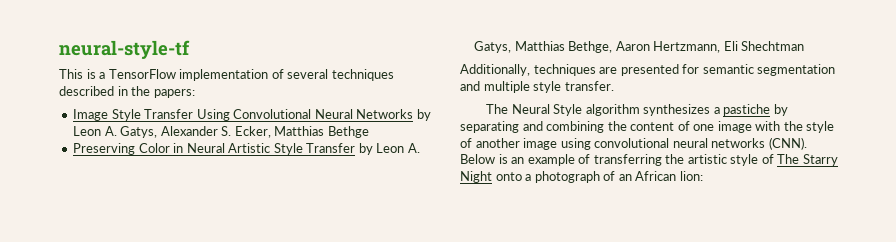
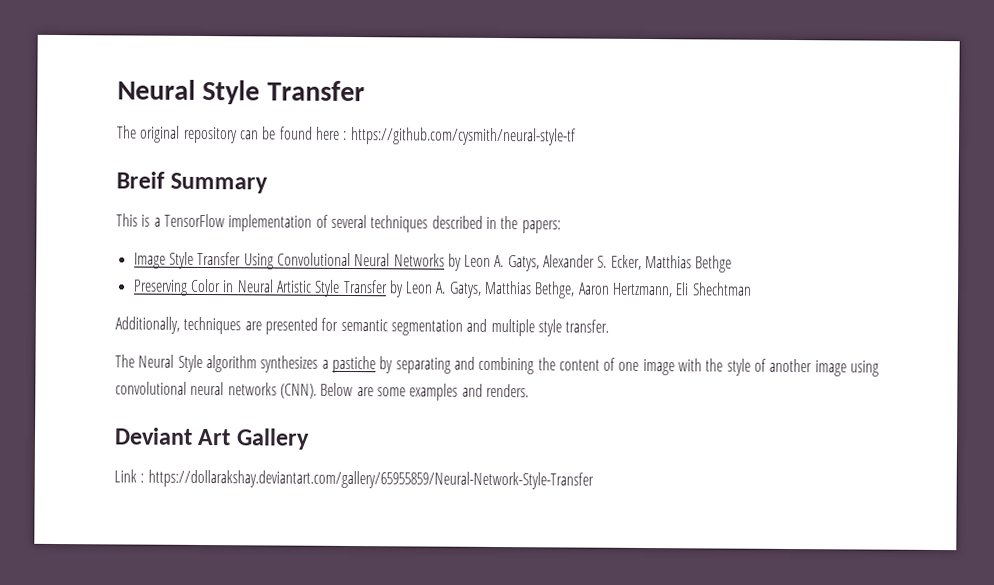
- neural-style-tf
+ Neural Style Transfer
+ The original repository can be found here : https://github.com/cysmith/neural-style-tf
+ Breif Summary
- Below is an example of transferring the artistic style of The Starry Night onto a photograph of an African lion:
+ Below are some examples and renders.
+ Deviant Art Gallery
+ Link : https://dollarakshay.deviantart.com/gallery/65955859/Neural-Network-Style-Transfer

